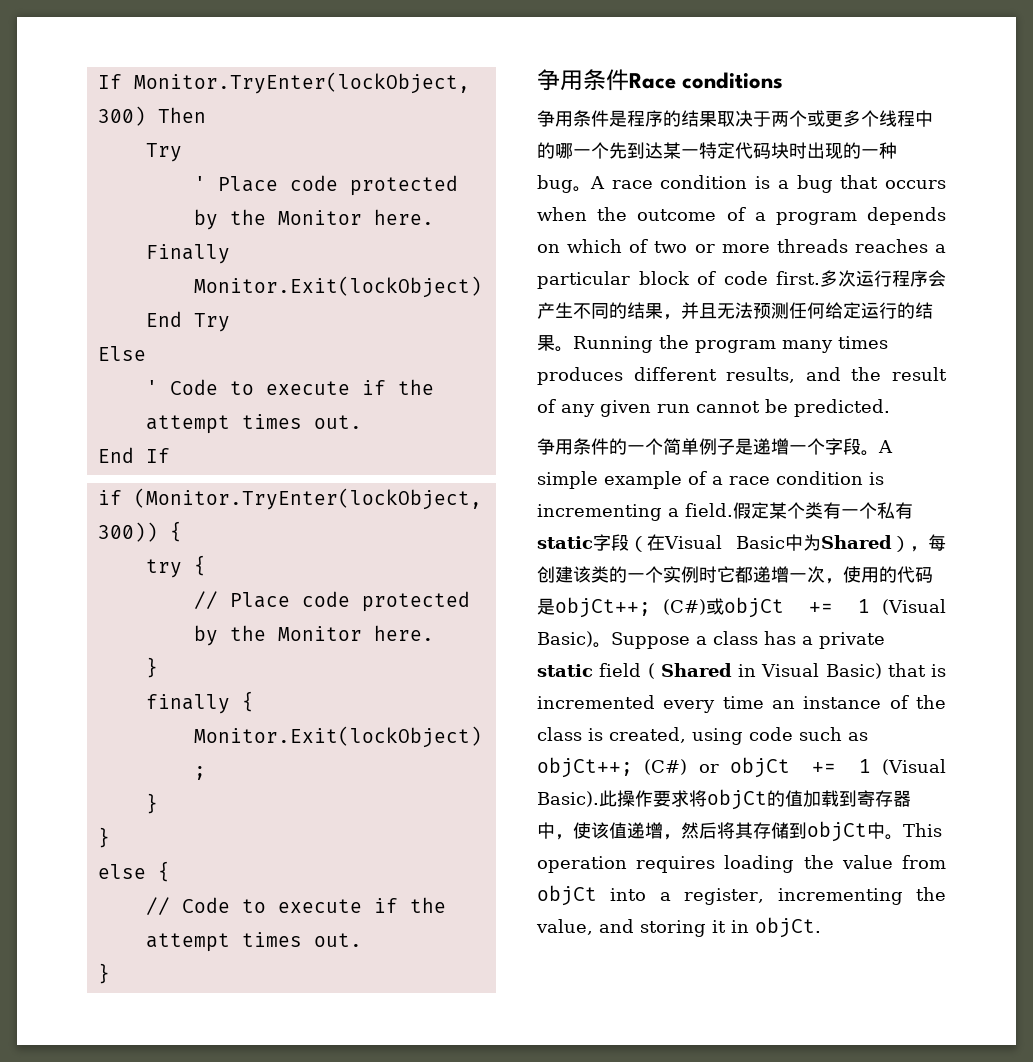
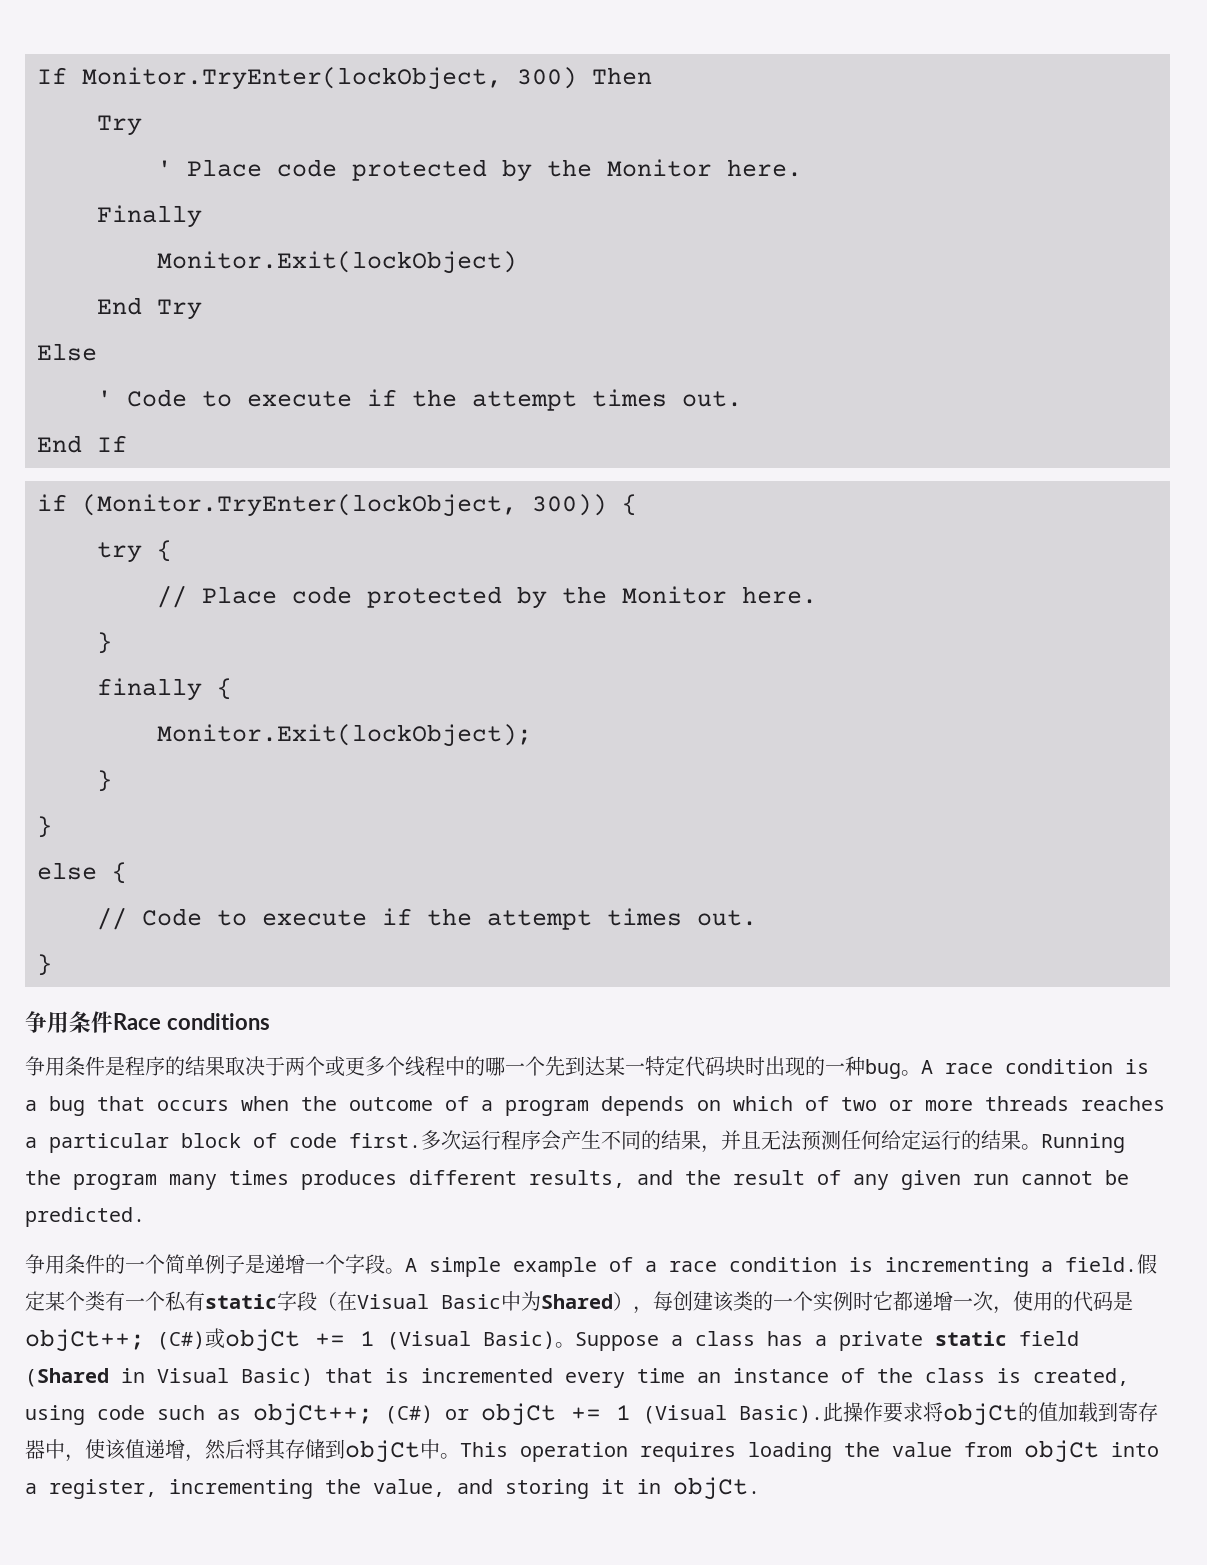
- Suppose a class has a private static field ( Shared in Visual Basic) that is incremented every time an instance of the class is created, using code such as objCt++; (C#) or objCt += 1 (Visual Basic).
+ Suppose a class has a private static field (Shared in Visual Basic) that is incremented every time an instance of the class is created, using code such as objCt++; (C#) or objCt += 1 (Visual Basic).

